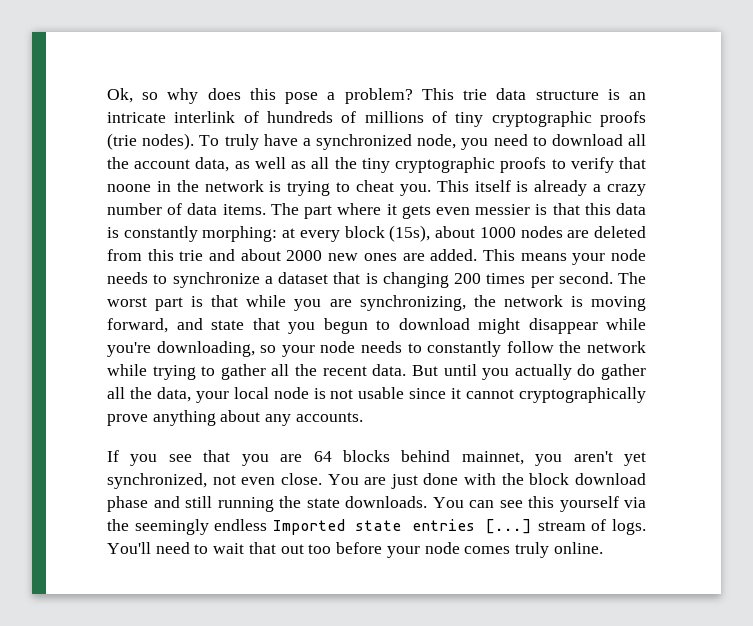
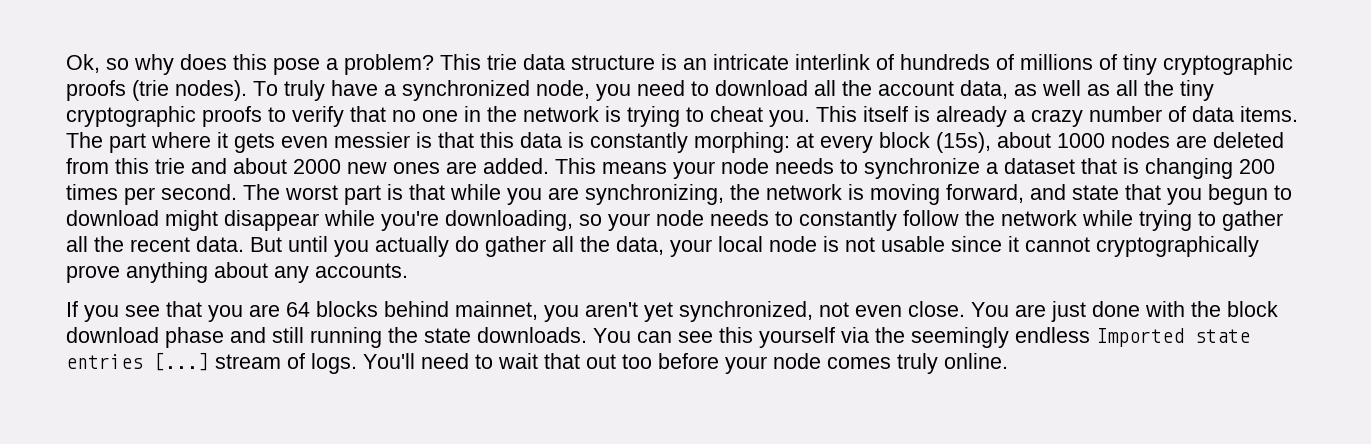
- To truly have a synchronized node, you need to download all the account data, as well as all the tiny cryptographic proofs to verify that noone in the network is trying to cheat you.
+ To truly have a synchronized node, you need to download all the account data, as well as all the tiny cryptographic proofs to verify that no one in the network is trying to cheat you.

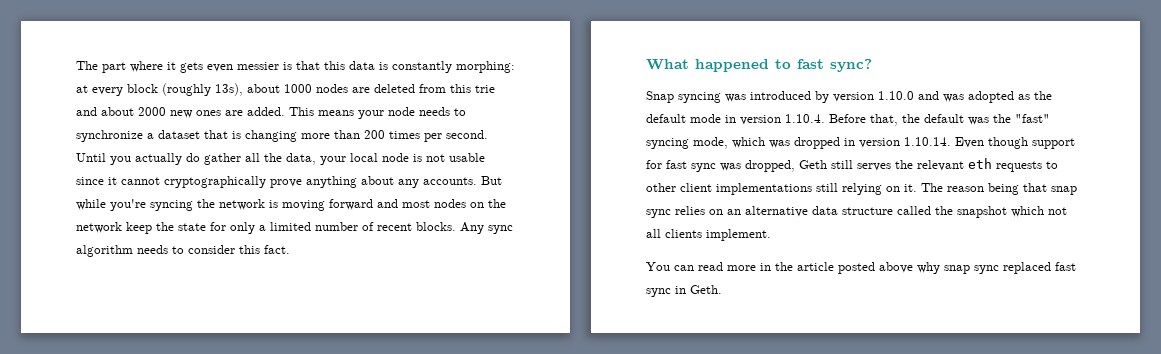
- Ok, so why does this pose a problem? This trie data structure is an intricate interlink of hundreds of millions of tiny cryptographic proofs (trie nodes). To truly have a synchronized node, you need to download all the account data, as well as all the tiny cryptographic proofs to verify that no one in the network is trying to cheat you. This itself is already a crazy number of data items. The part where it gets even messier is that this data is constantly morphing: at every block (15s), about 1000 nodes are deleted from this trie and about 2000 new ones are added.
+ The part where it gets even messier is that this data is constantly morphing: at every block (roughly 13s), about 1000 nodes are deleted from this trie and about 2000 new ones are added.
- This means your node needs to synchronize a dataset that is changing 200 times per second.
+ This means your node needs to synchronize a dataset that is changing more than 200 times per second.
- The worst part is that while you are synchronizing, the network is moving forward, and state that you begun to download might disappear while you're downloading, so your node needs to constantly follow the network while trying to gather all the recent data. But until you actually do gather all the data, your local node is not usable since it cannot cryptographically prove anything about any accounts.
- If you see that you are 64 blocks behind mainnet, you aren't yet synchronized, not even close. You are just done with the block download phase and still running the state downloads. You can see this yourself via the seemingly endless Imported state entries [...] stream of logs. You'll need to wait that out too before your node comes truly online.
+ Until you actually do gather all the data, your local node is not usable since it cannot cryptographically prove anything about any accounts. But while you're syncing the network is moving forward and most nodes on the network keep the state for only a limited number of recent blocks. Any sync algorithm needs to consider this fact.
+ What happened to fast sync?
+ Snap syncing was introduced by version 1.10.0 and was adopted as the default mode in version 1.10.4. Before that, the default was the "fast" syncing mode, which was dropped in version 1.10.14. Even though support for fast sync was dropped, Geth still serves the relevant eth requests to other client implementations still relying on it. The reason being that snap sync relies on an alternative data structure called the snapshot which not all clients implement.
+ You can read more in the article posted above why snap sync replaced fast sync in Geth.

